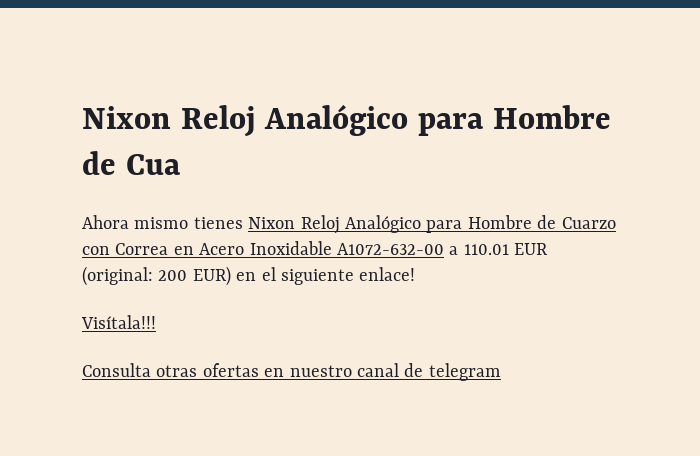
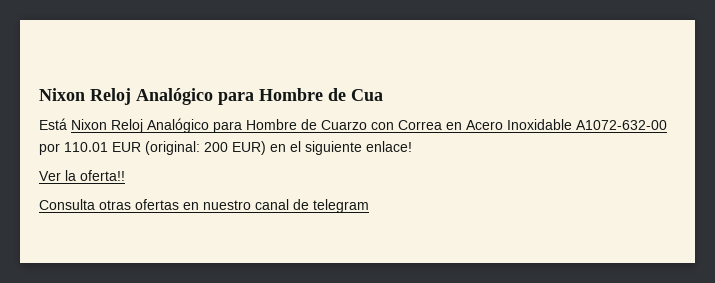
- Ahora mismo tienes Nixon Reloj Analógico para Hombre de Cuarzo con Correa en Acero Inoxidable A1072-632-00 a 110.01 EUR (original: 200 EUR) en el siguiente enlace!
+ Está Nixon Reloj Analógico para Hombre de Cuarzo con Correa en Acero Inoxidable A1072-632-00 por 110.01 EUR (original: 200 EUR) en el siguiente enlace!
- Visítala!!!
+ Ver la oferta!!

